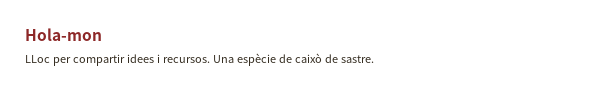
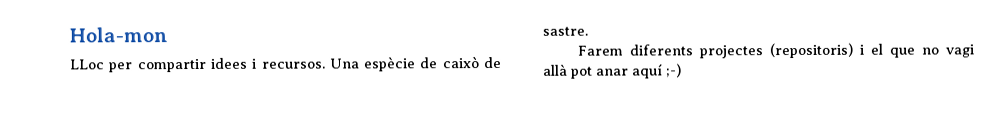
+ Farem diferents projectes (repositoris) i el que no vagi allà pot anar aquí ;-)

